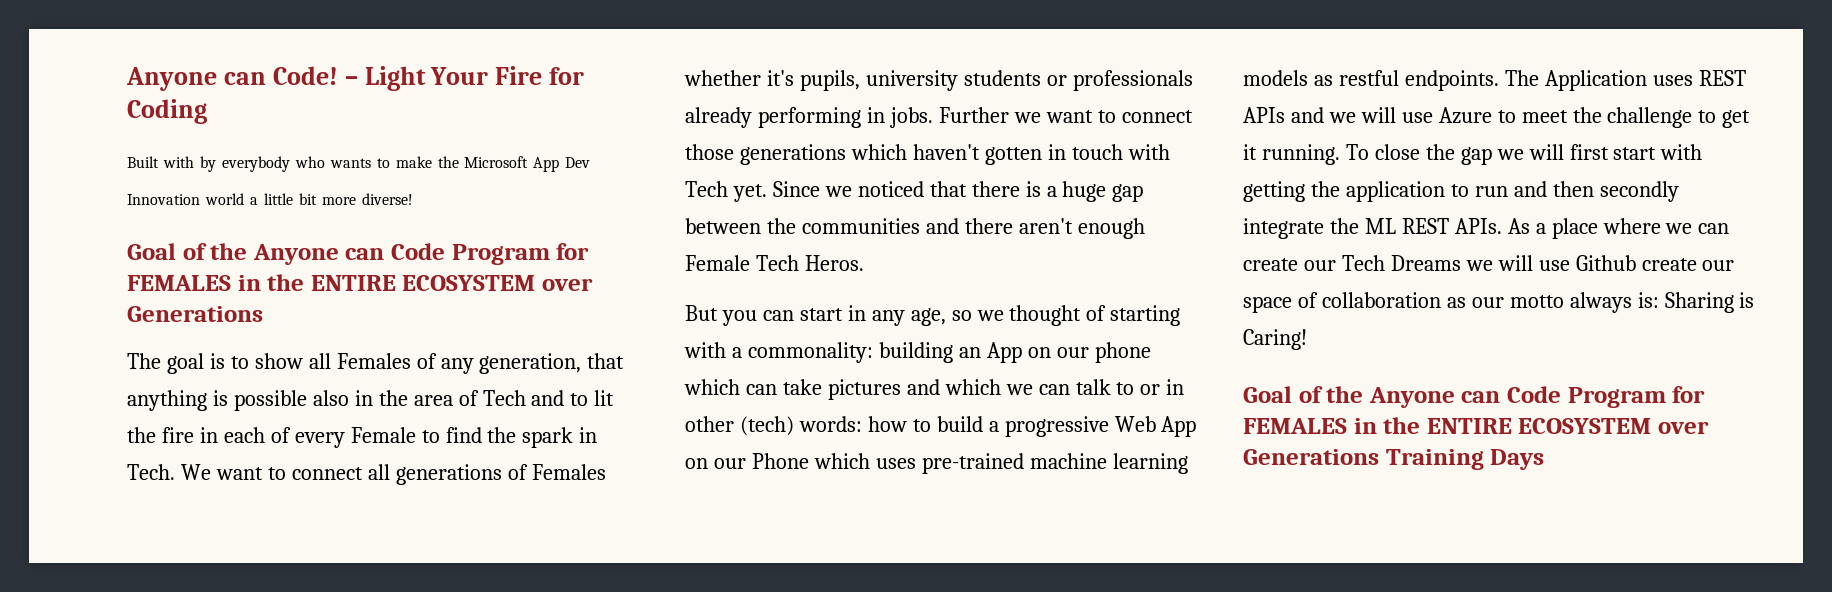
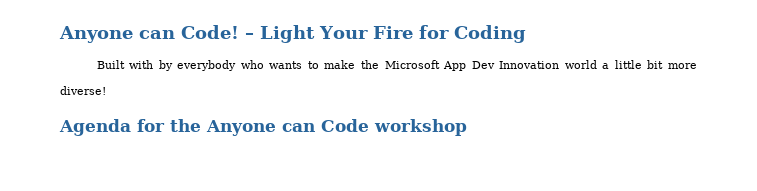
  Built with by everybody who wants to make the Microsoft App Dev Innovation world a little bit more diverse!
- Goal of the Anyone can Code Program for FEMALES in the ENTIRE ECOSYSTEM over Generations
- The goal is to show all Females of any generation, that anything is possible also in the area of Tech and to lit the fire in each of every Female to find the spark in Tech. We want to connect all generations of Females whether it's pupils, university students or professionals already performing in jobs. Further we want to connect those generations which haven't gotten in touch with Tech yet. Since we noticed that there is a huge gap between the communities and there aren't enough Female Tech Heros.
- But you can start in any age, so we thought of starting with a commonality: building an App on our phone which can take pictures and which we can talk to or in other (tech) words: how to build a progressive Web App on our Phone which uses pre-trained machine learning models as restful endpoints. The Application uses REST APIs and we will use Azure to meet the challenge to get it running. To close the gap we will first start with getting the application to run and then secondly integrate the ML REST APIs. As a place where we can create our Tech Dreams we will use Github create our space of collaboration as our motto always is: Sharing is Caring!
- Goal of the Anyone can Code Program for FEMALES in the ENTIRE ECOSYSTEM over Generations Training Days
+ Agenda for the Anyone can Code workshop

